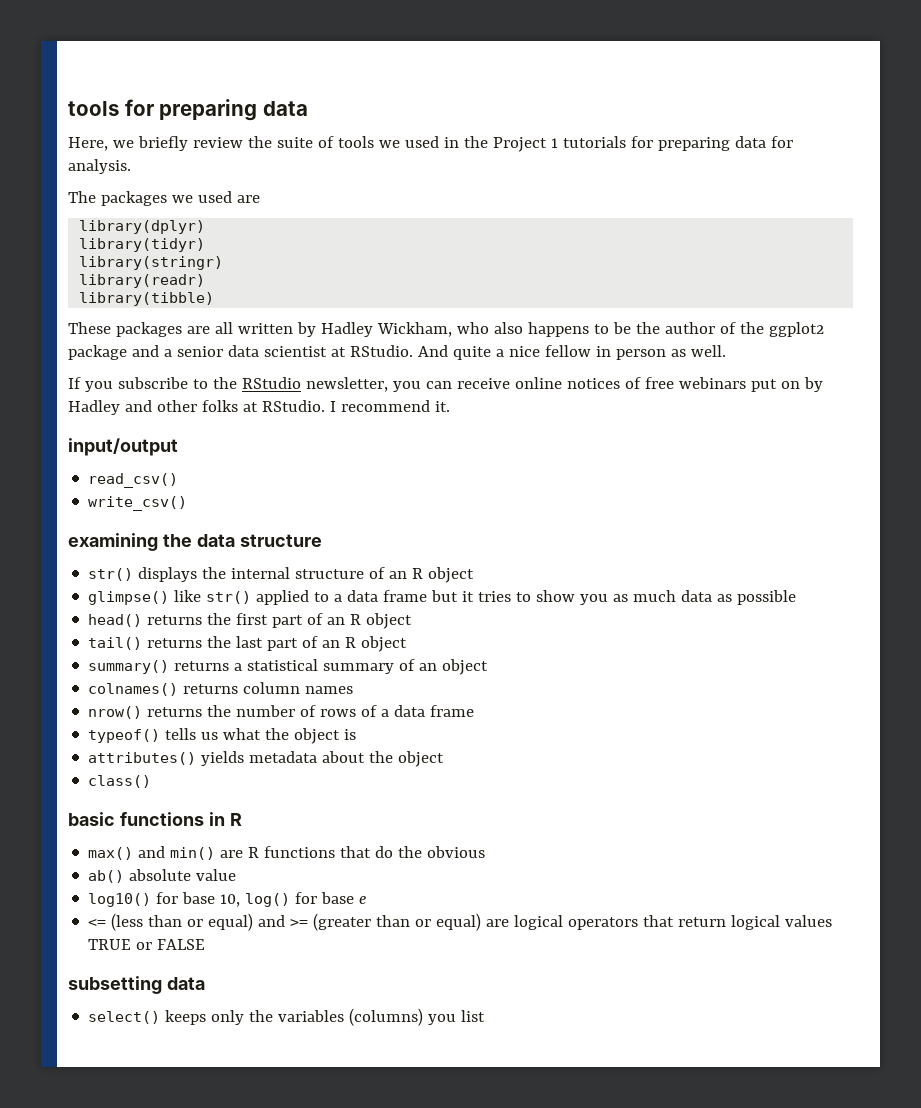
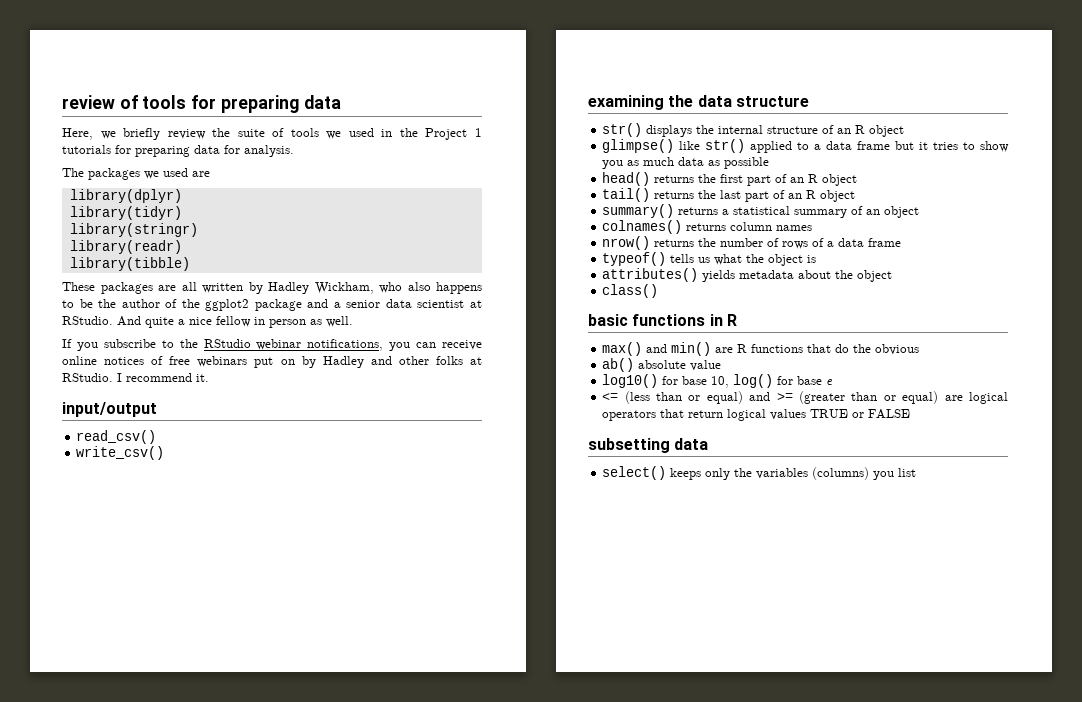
- tools for preparing data
+ review of tools for preparing data
- If you subscribe to the RStudio newsletter, you can receive online notices of free webinars put on by Hadley and other folks at RStudio.
+ If you subscribe to the RStudio webinar notifications, you can receive online notices of free webinars put on by Hadley and other folks at RStudio.

